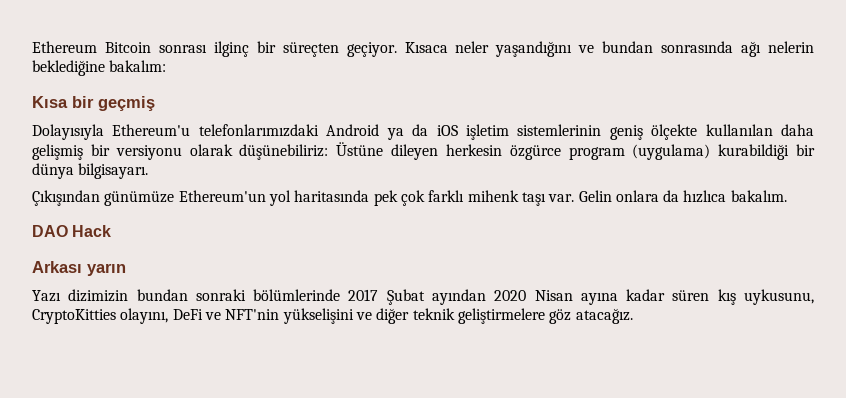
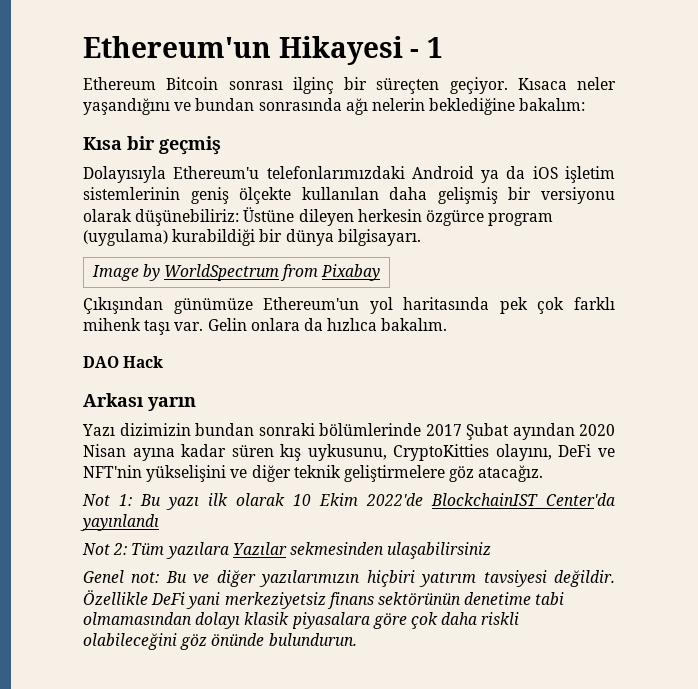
+ Ethereum'un Hikayesi - 1
+ Image by WorldSpectrum from Pixabay
+ Not 1: Bu yazı ilk olarak 10 Ekim 2022'de BlockchainIST Center'da yayınlandı
+ Not 2: Tüm yazılara Yazılar sekmesinden ulaşabilirsiniz
+ Genel not: Bu ve diğer yazılarımızın hiçbiri yatırım tavsiyesi değildir. Özellikle DeFi yani merkeziyetsiz finans sektörünün denetime tabi olmamasından dolayı klasik piyasalara göre çok daha riskli olabileceğini göz önünde bulundurun.

